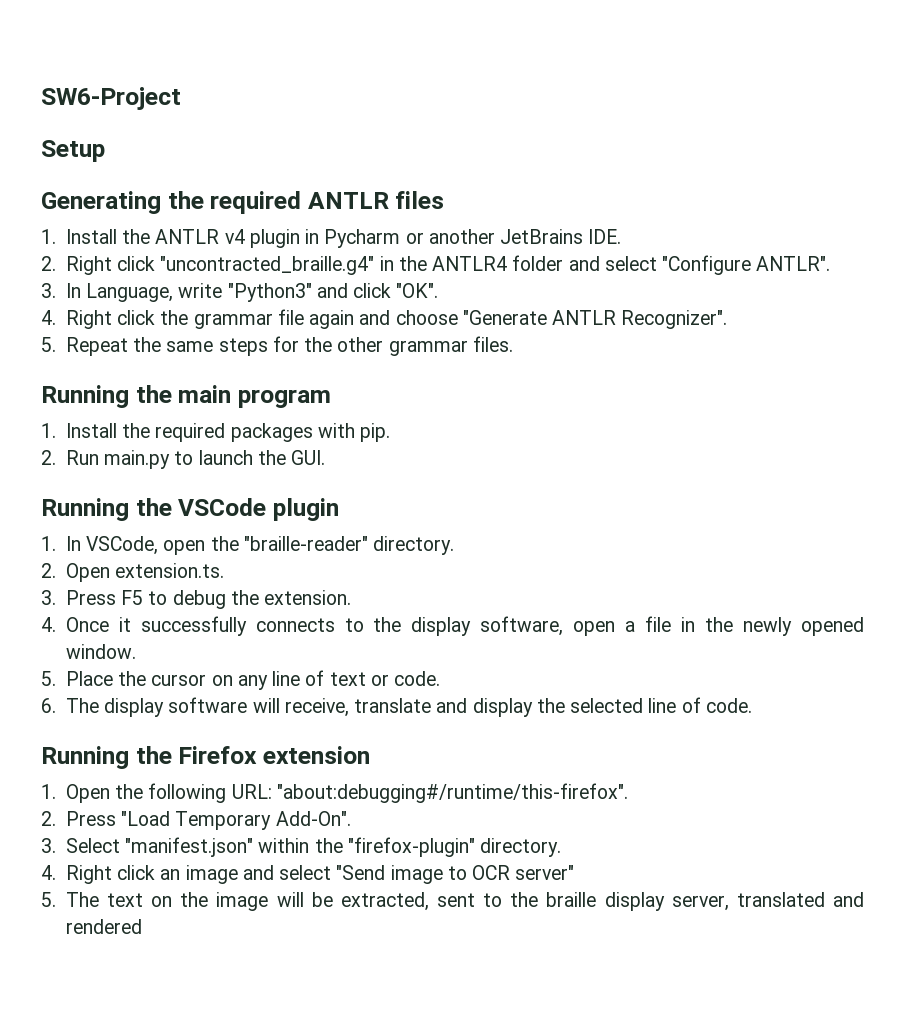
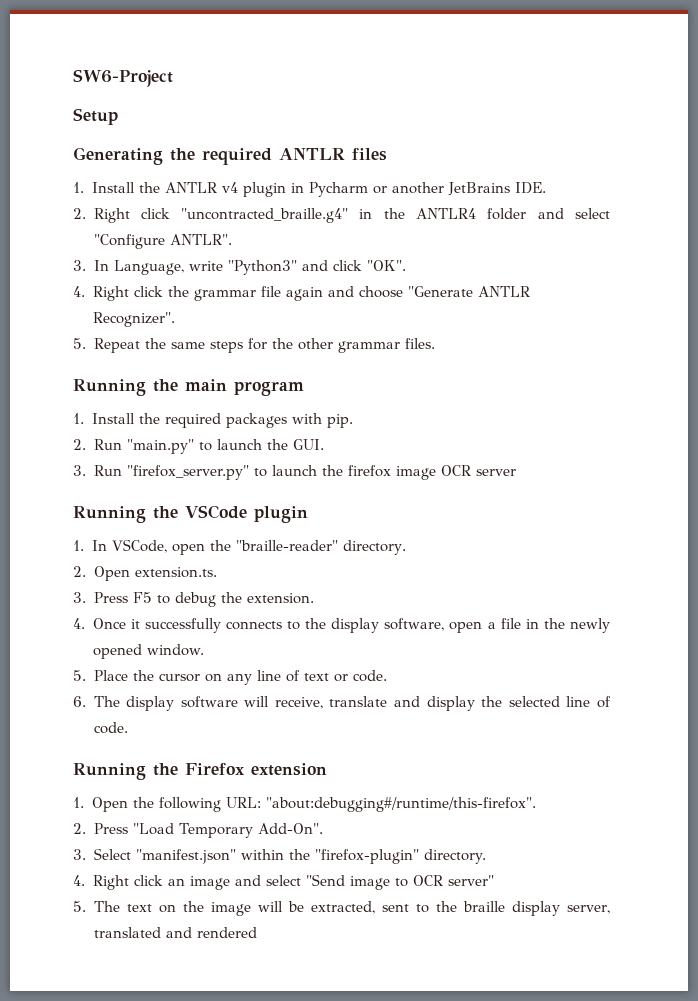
- 2. Run main.py to launch the GUI.
+ 2. Run "main.py" to launch the GUI.
+ 3. Run "firefox_server.py" to launch the firefox image OCR server

